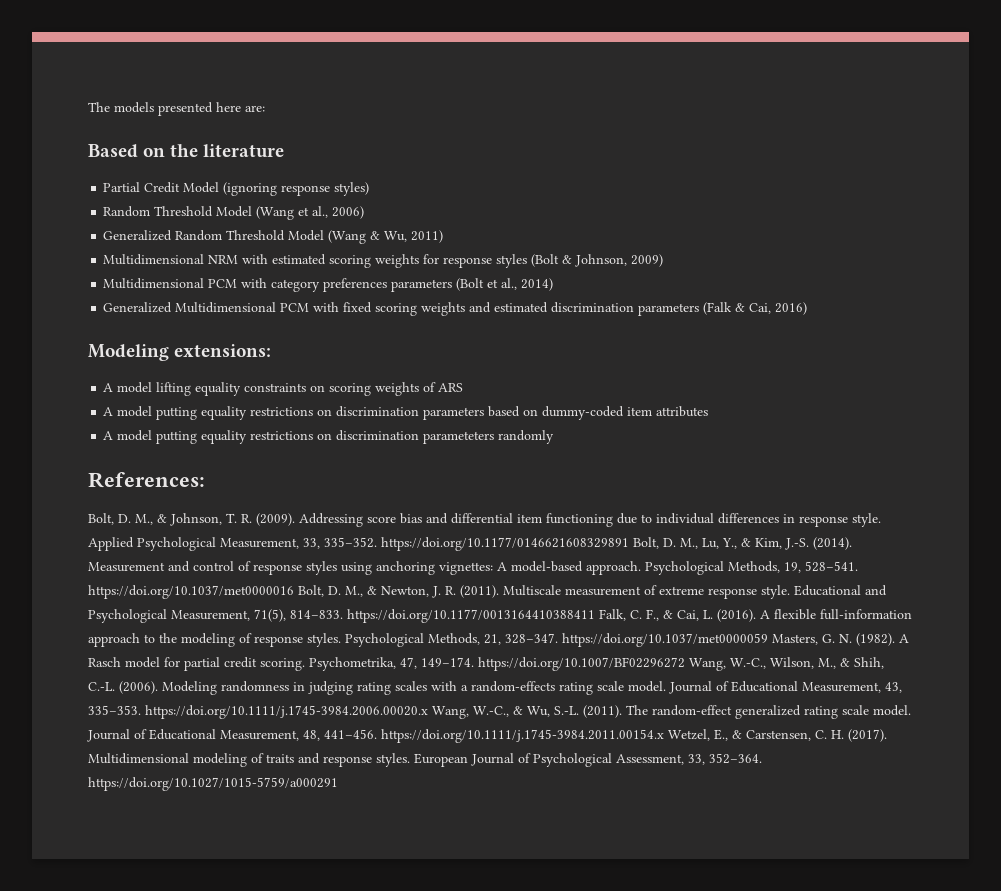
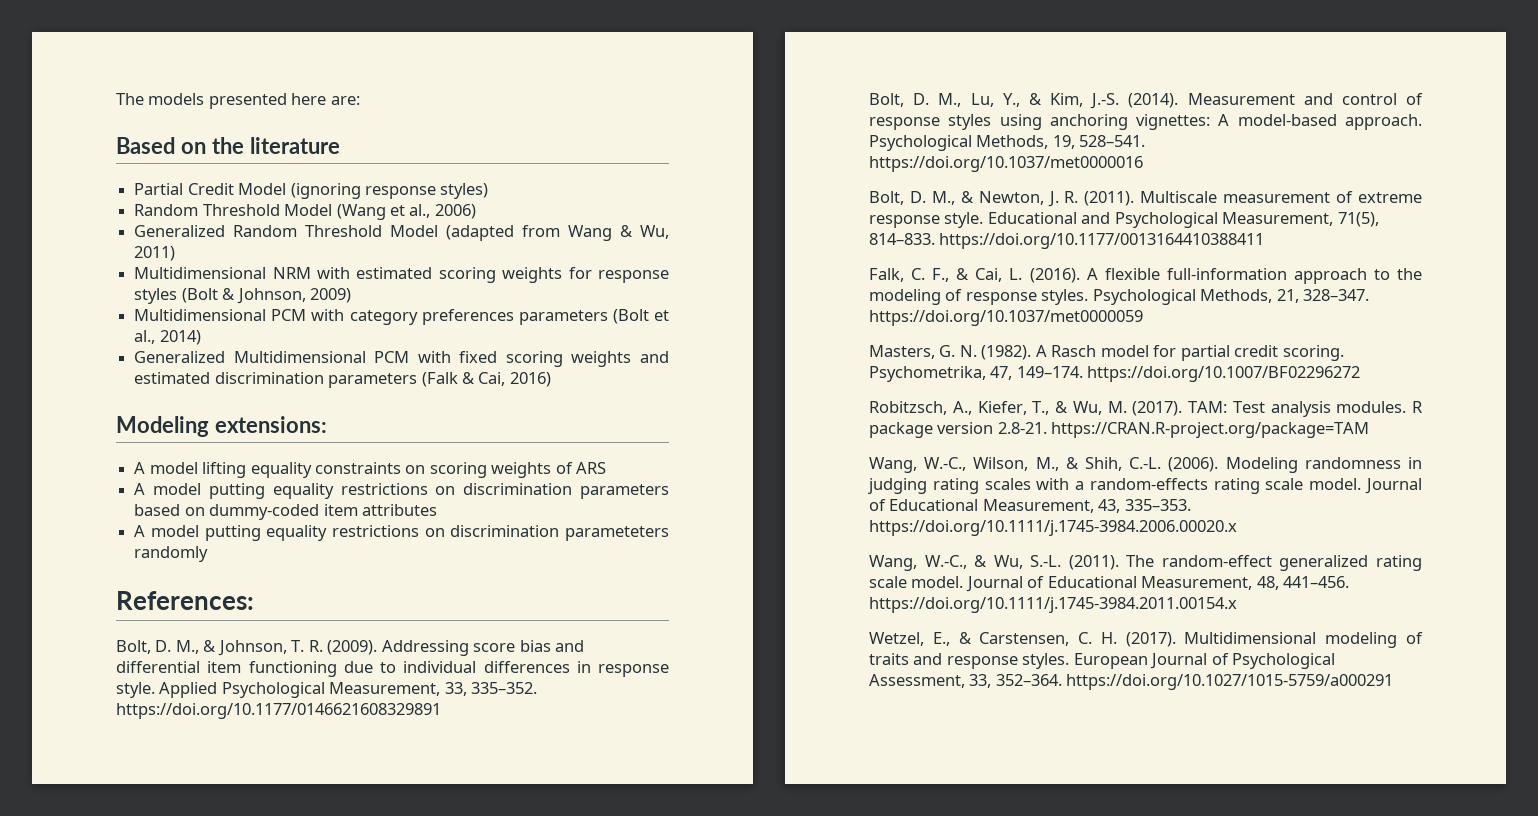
- Generalized Random Threshold Model (Wang & Wu, 2011)
+ Generalized Random Threshold Model (adapted from Wang & Wu, 2011)
- Applied Psychological Measurement, 33, 335–352. https://doi.org/10.1177/0146621608329891 Bolt, D. M., Lu, Y., & Kim, J.-S. (2014).
+ Applied Psychological Measurement, 33, 335–352. https://doi.org/10.1177/0146621608329891
+ Bolt, D. M., Lu, Y., & Kim, J.-S. (2014).
- Psychological Methods, 19, 528–541. https://doi.org/10.1037/met0000016 Bolt, D. M., & Newton, J. R. (2011).
+ Psychological Methods, 19, 528–541. https://doi.org/10.1037/met0000016
+ Bolt, D. M., & Newton, J. R. (2011).
- Educational and Psychological Measurement, 71(5), 814–833. https://doi.org/10.1177/0013164410388411 Falk, C. F., & Cai, L. (2016).
+ Educational and Psychological Measurement, 71(5), 814–833. https://doi.org/10.1177/0013164410388411
+ Falk, C. F., & Cai, L. (2016).
- Psychological Methods, 21, 328–347. https://doi.org/10.1037/met0000059 Masters, G. N. (1982).
+ Psychological Methods, 21, 328–347. https://doi.org/10.1037/met0000059
+ Masters, G. N. (1982).
- Psychometrika, 47, 149–174. https://doi.org/10.1007/BF02296272 Wang, W.-C., Wilson, M., & Shih, C.-L. (2006).
+ Psychometrika, 47, 149–174. https://doi.org/10.1007/BF02296272
+ Robitzsch, A., Kiefer, T., & Wu, M. (2017). TAM: Test analysis modules. R package version 2.8-21. https://CRAN.R-project.org/package=TAM
+ Wang, W.-C., Wilson, M., & Shih, C.-L. (2006).
- Journal of Educational Measurement, 43, 335–353. https://doi.org/10.1111/j.1745-3984.2006.00020.x Wang, W.-C., & Wu, S.-L. (2011).
+ Journal of Educational Measurement, 43, 335–353. https://doi.org/10.1111/j.1745-3984.2006.00020.x
+ Wang, W.-C., & Wu, S.-L. (2011).
- Journal of Educational Measurement, 48, 441–456. https://doi.org/10.1111/j.1745-3984.2011.00154.x Wetzel, E., & Carstensen, C. H. (2017).
+ Journal of Educational Measurement, 48, 441–456. https://doi.org/10.1111/j.1745-3984.2011.00154.x
+ Wetzel, E., & Carstensen, C. H. (2017).

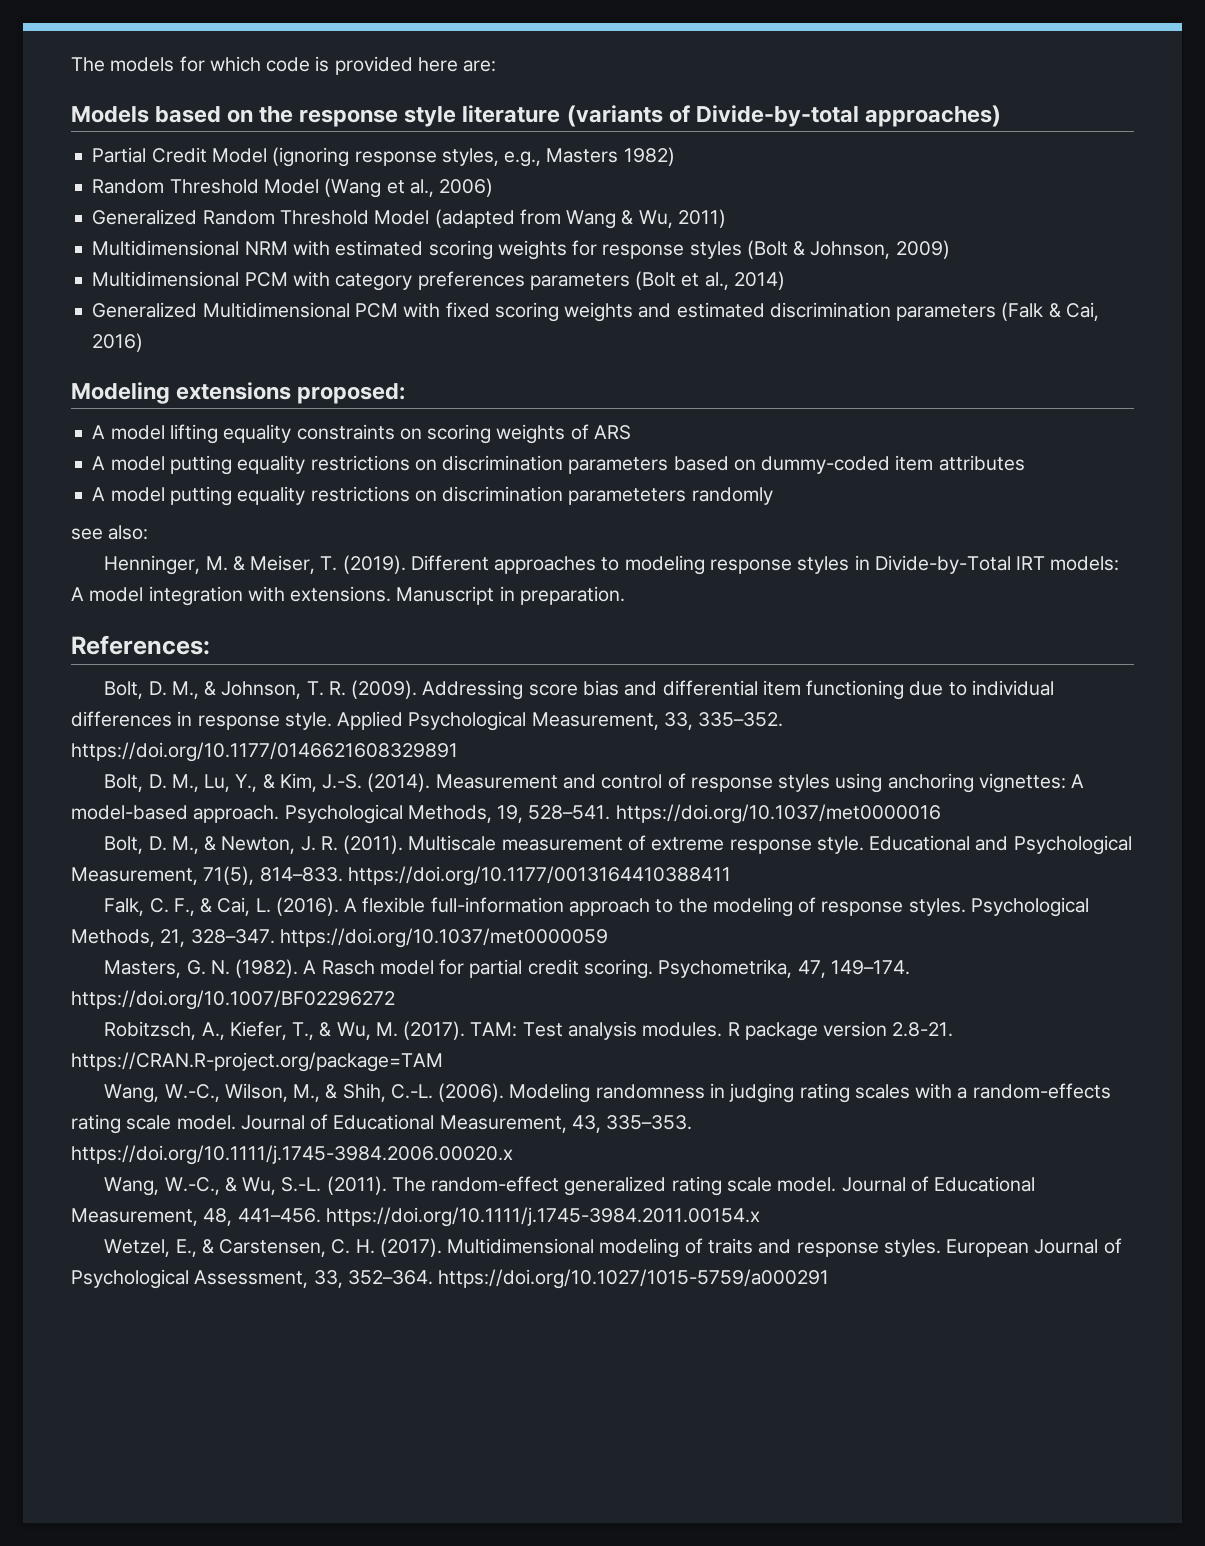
- The models presented here are:
- Based on the literature
+ The models for which code is provided here are:
+ Models based on the response style literature (variants of Divide-by-total approaches)
- Partial Credit Model (ignoring response styles)
+ Partial Credit Model (ignoring response styles, e.g., Masters 1982)
- Modeling extensions:
+ Modeling extensions proposed:
+ see also:
+ Henninger, M. & Meiser, T. (2019). Different approaches to modeling response styles in Divide-by-Total IRT models: A model integration with extensions. Manuscript in preparation.

